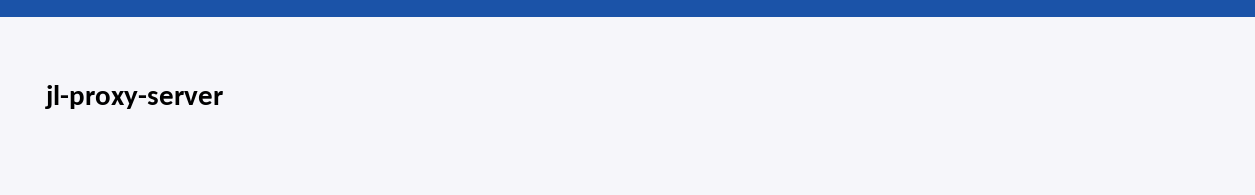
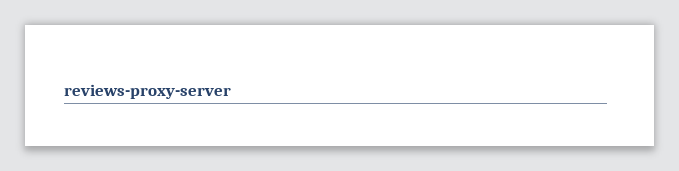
- jl-proxy-server
+ reviews-proxy-server

